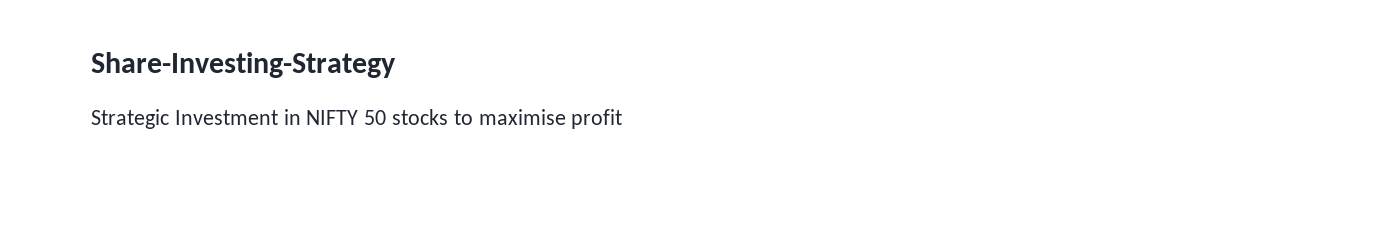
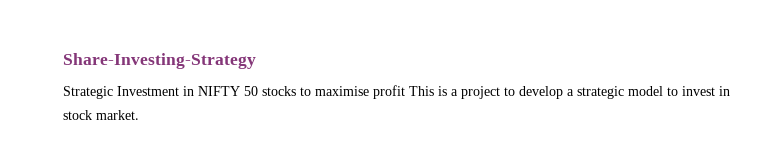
- Strategic Investment in NIFTY 50 stocks to maximise profit
+ Strategic Investment in NIFTY 50 stocks to maximise profit This is a project to develop a strategic model to invest in stock market.

